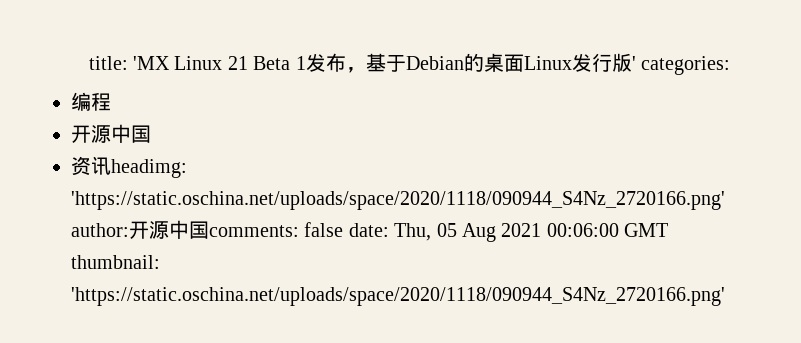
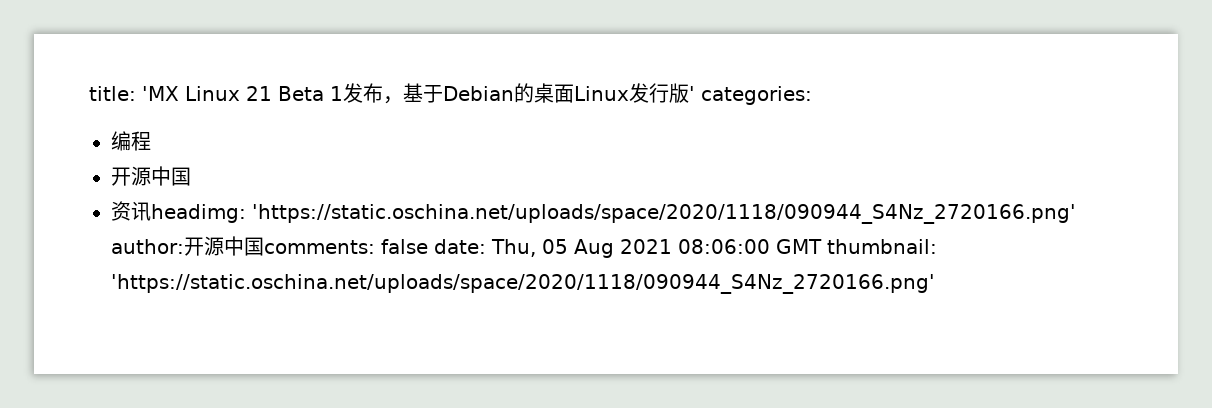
- 资讯headimg: 'https://static.oschina.net/uploads/space/2020/1118/090944_S4Nz_2720166.png' author:开源中国comments: false date: Thu, 05 Aug 2021 00:06:00 GMT thumbnail: 'https://static.oschina.net/uploads/space/2020/1118/090944_S4Nz_2720166.png'
+ 资讯headimg: 'https://static.oschina.net/uploads/space/2020/1118/090944_S4Nz_2720166.png' author:开源中国comments: false date: Thu, 05 Aug 2021 08:06:00 GMT thumbnail: 'https://static.oschina.net/uploads/space/2020/1118/090944_S4Nz_2720166.png'

